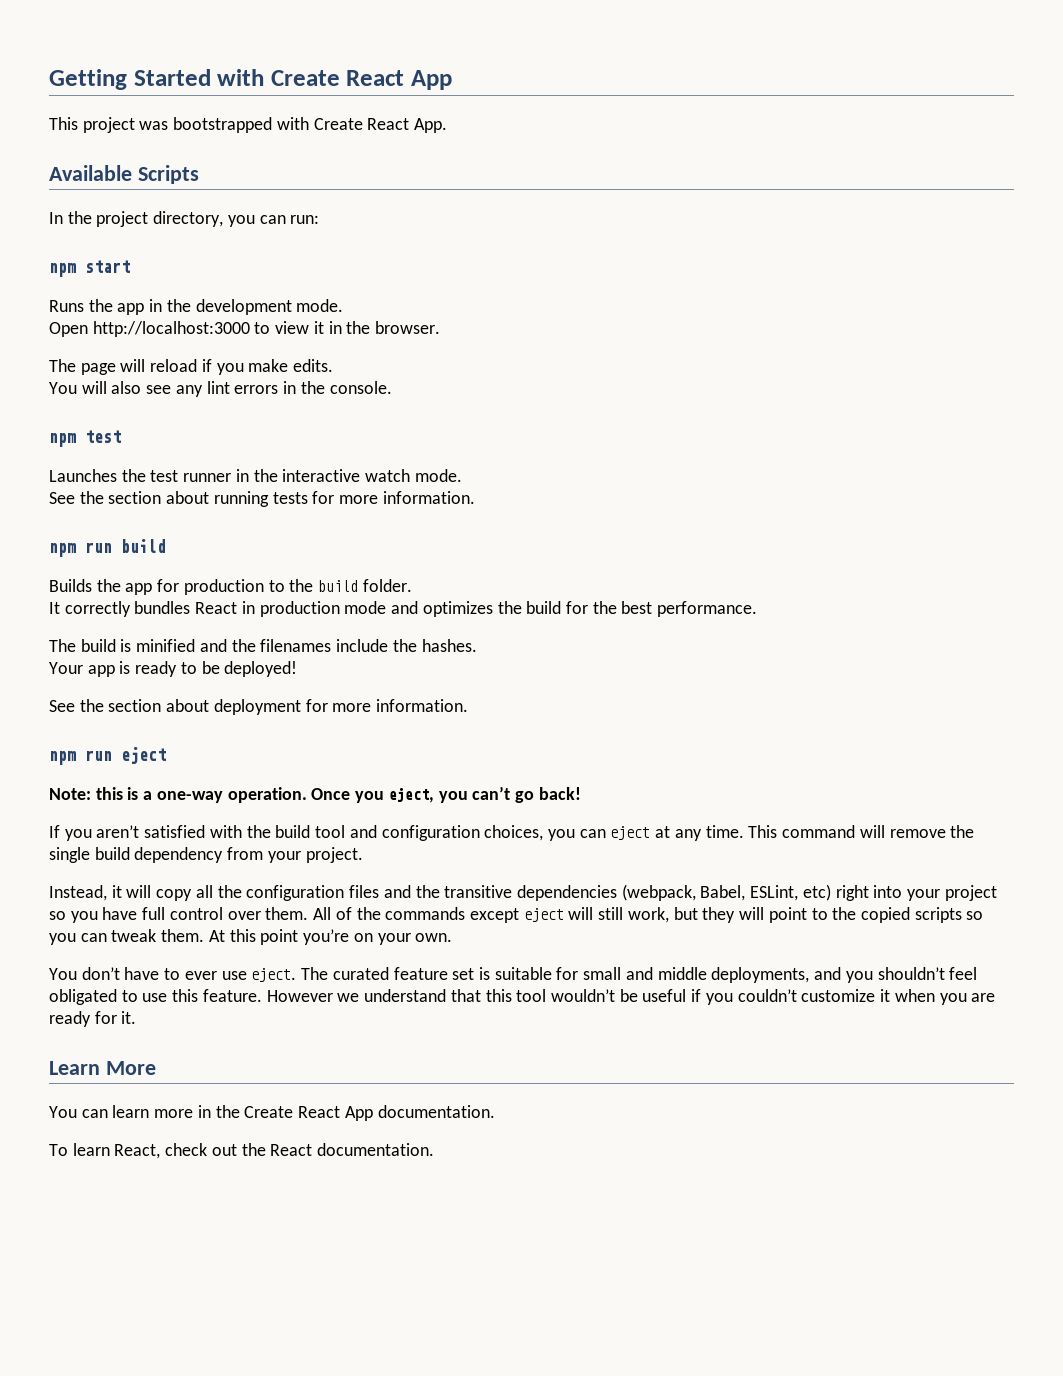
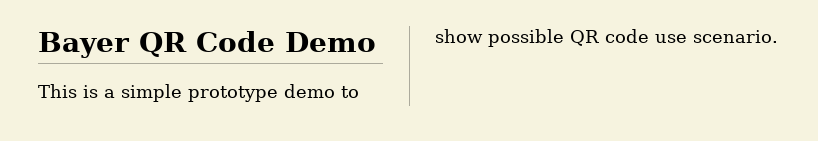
- Getting Started with Create React App
- This project was bootstrapped with Create React App.
- Available Scripts
- In the project directory, you can run:
- npm start
- Runs the app in the development mode.
- Open http://localhost:3000 to view it in the browser.
- The page will reload if you make edits.
- You will also see any lint errors in the console.
- npm test
- Launches the test runner in the interactive watch mode.
- See the section about running tests for more information.
- npm run build
- Builds the app for production to the build folder.
- It correctly bundles React in production mode and optimizes the build for the best performance.
- The build is minified and the filenames include the hashes.
- Your app is ready to be deployed!
- See the section about deployment for more information.
- npm run eject
- Note: this is a one-way operation. Once you eject, you can’t go back!
- If you aren’t satisfied with the build tool and configuration choices, you can eject at any time. This command will remove the single build dependency from your project.
- Instead, it will copy all the configuration files and the transitive dependencies (webpack, Babel, ESLint, etc) right into your project so you have full control over them. All of the commands except eject will still work, but they will point to the copied scripts so you can tweak them. At this point you’re on your own.
- You don’t have to ever use eject. The curated feature set is suitable for small and middle deployments, and you shouldn’t feel obligated to use this feature. However we understand that this tool wouldn’t be useful if you couldn’t customize it when you are ready for it.
- Learn More
- You can learn more in the Create React App documentation.
- To learn React, check out the React documentation.
+ Bayer QR Code Demo
+ This is a simple prototype demo to show possible QR code use scenario.

